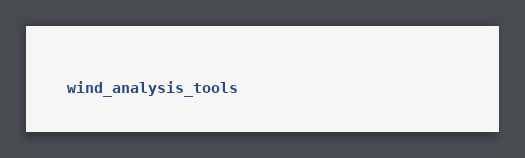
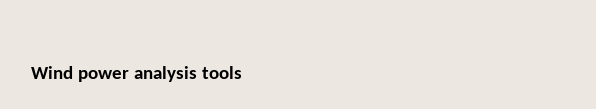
- wind_analysis_tools
+ Wind power analysis tools

